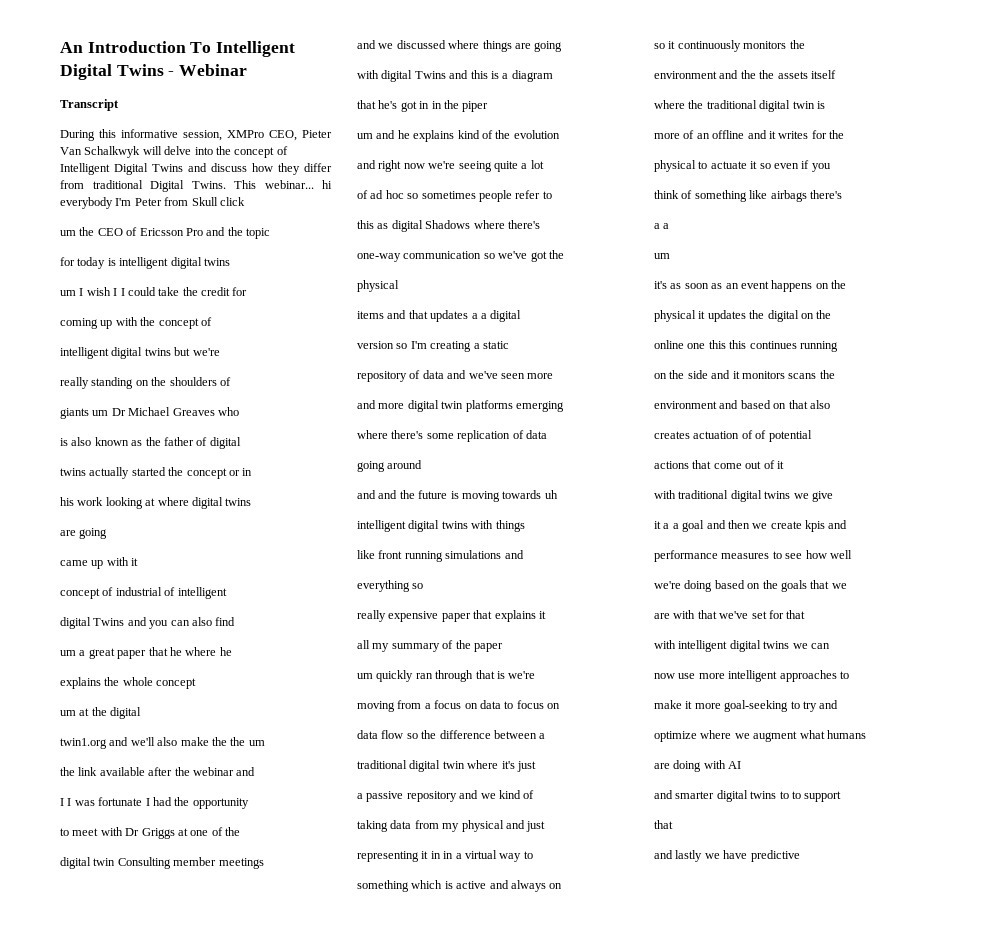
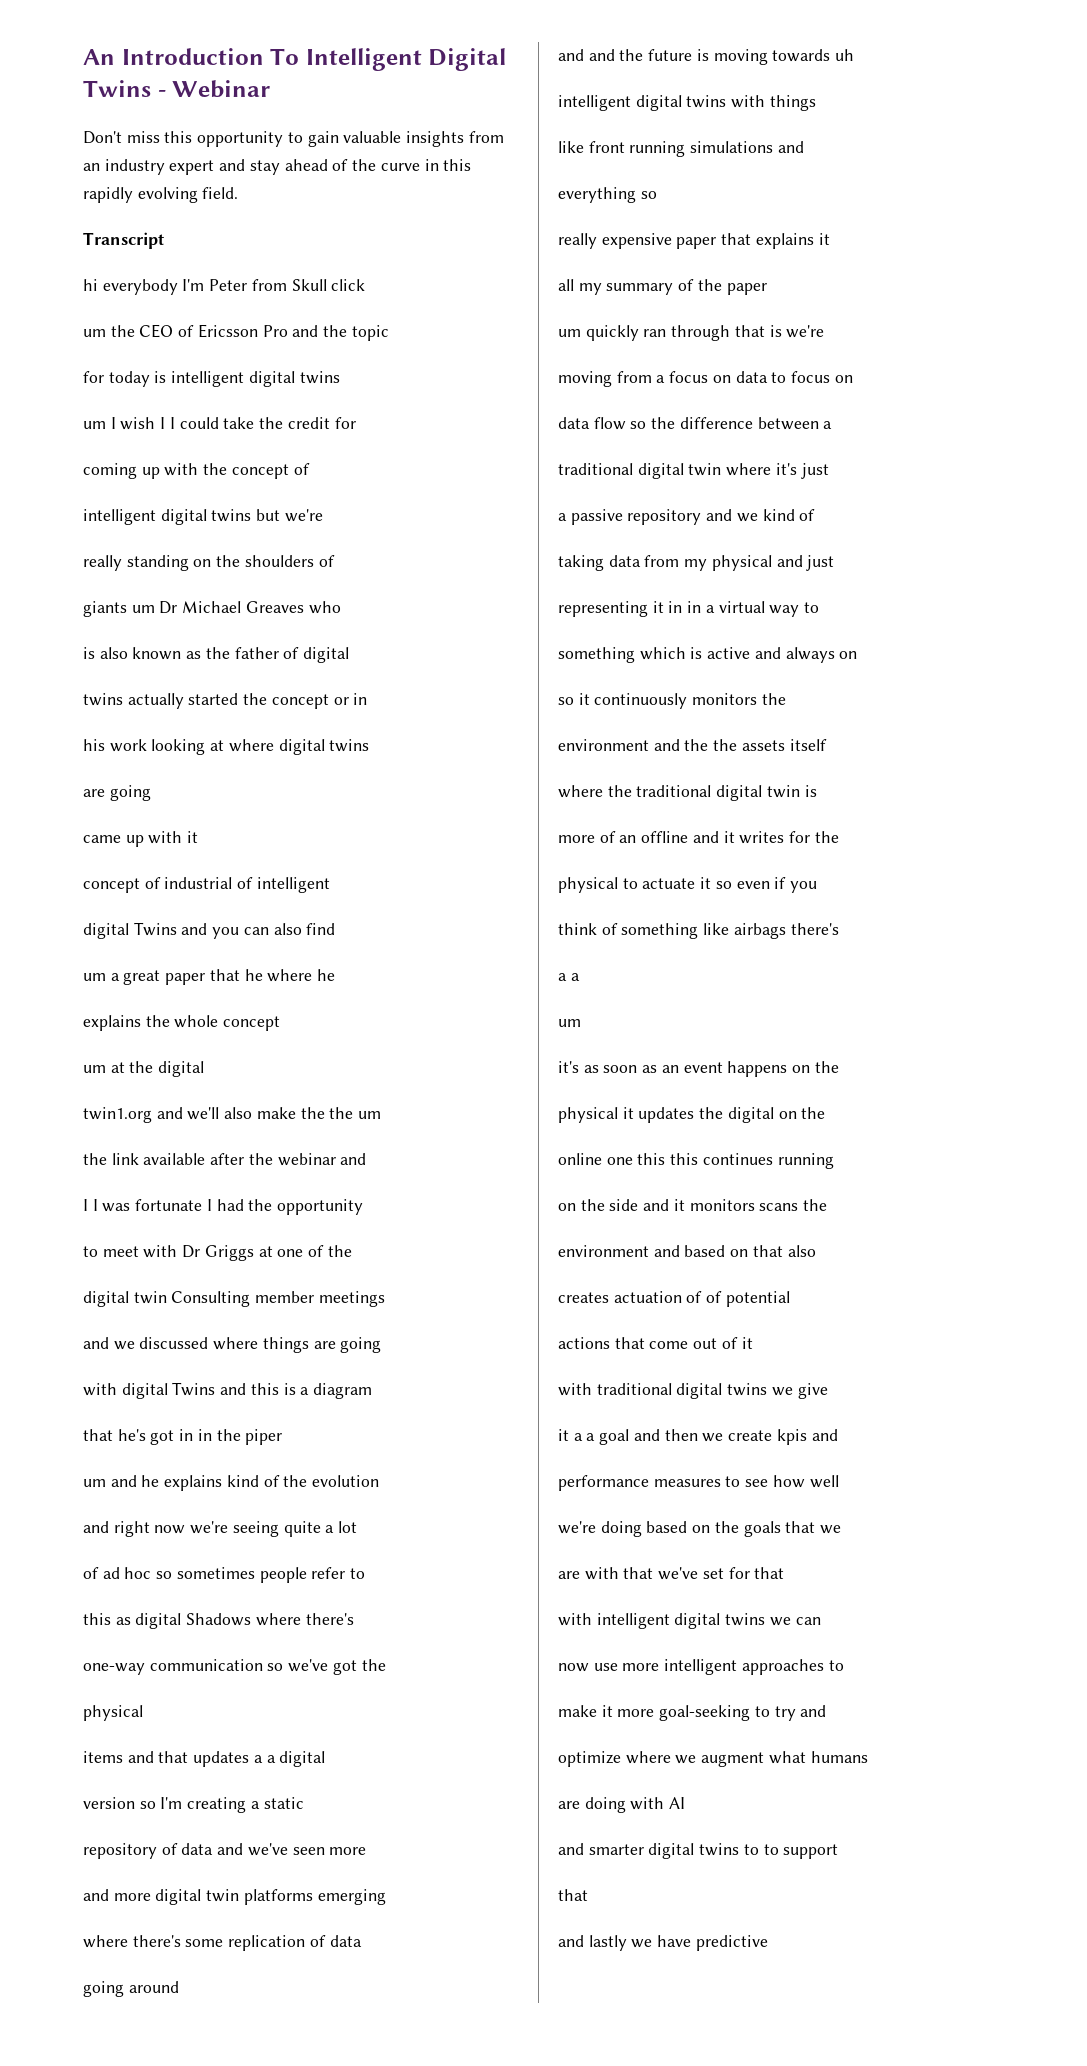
+ Don't miss this opportunity to gain valuable insights from an industry expert and stay ahead of the curve in this rapidly evolving field.
  Transcript
- During this informative session, XMPro CEO, Pieter Van Schalkwyk will delve into the concept of Intelligent Digital Twins and discuss how they differ from traditional Digital Twins. This webinar... hi everybody I'm Peter from Skull click
+ hi everybody I'm Peter from Skull click

